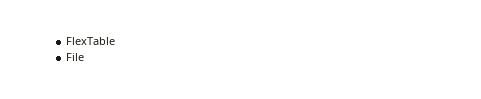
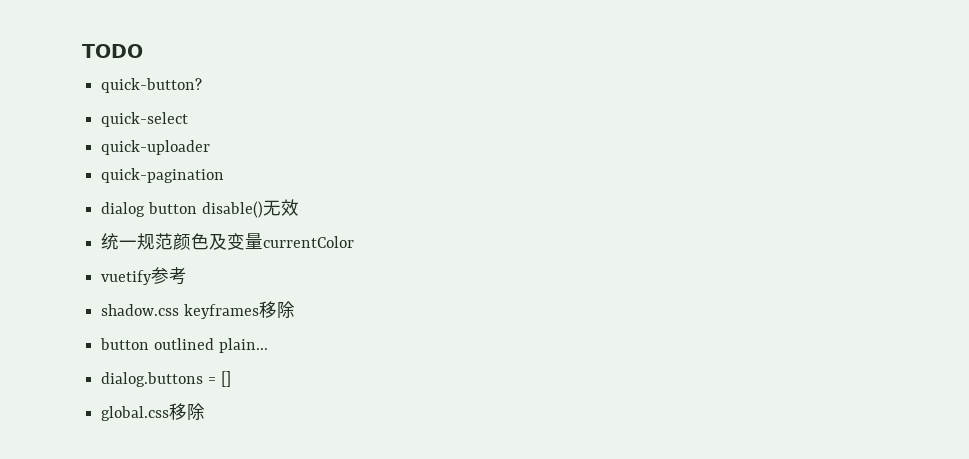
- FlexTable
- File
+ TODO
+ quick-button?
+ quick-select
+ quick-uploader
+ quick-pagination
+ dialog button disable()无效
+ 统一规范颜色及变量currentColor
+ vuetify参考
+ shadow.css keyframes移除
+ button outlined plain...
+ dialog.buttons = []
+ global.css移除

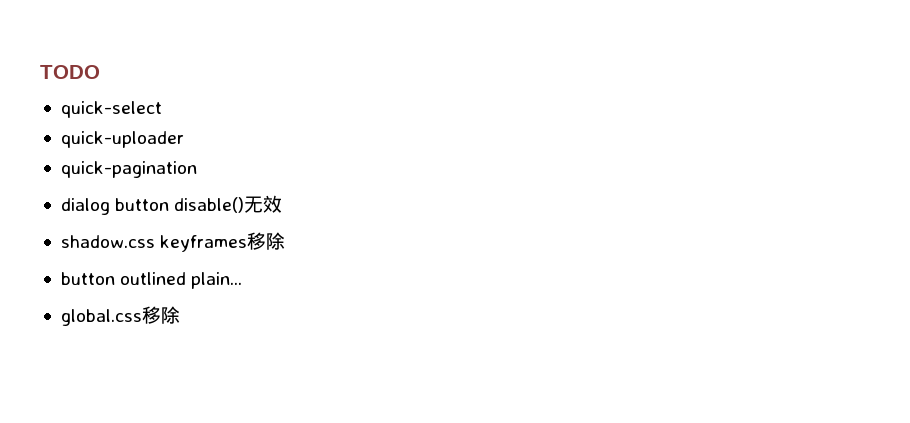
- quick-button?
- 统一规范颜色及变量currentColor
- vuetify参考
- dialog.buttons = []

